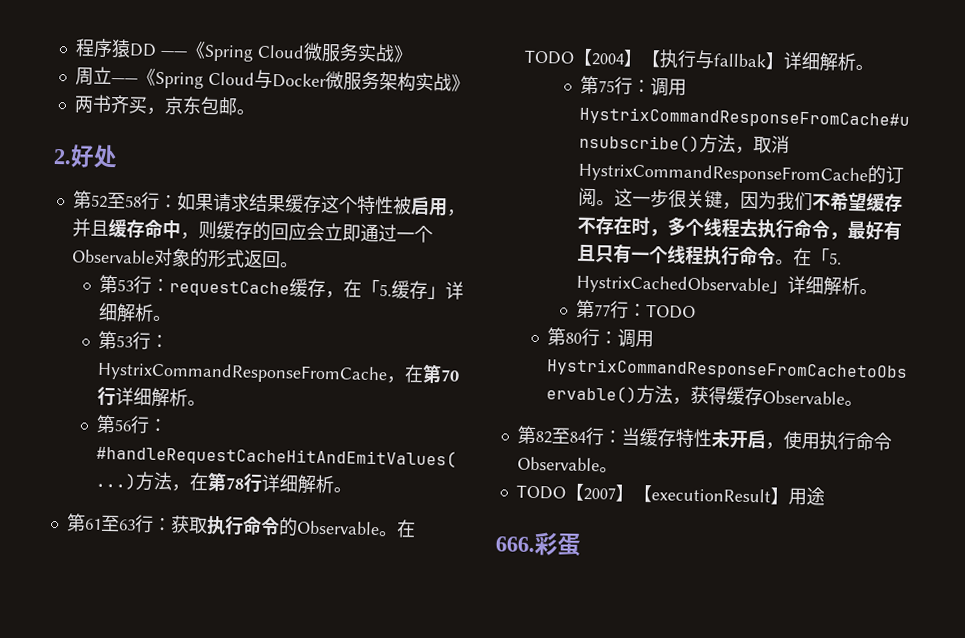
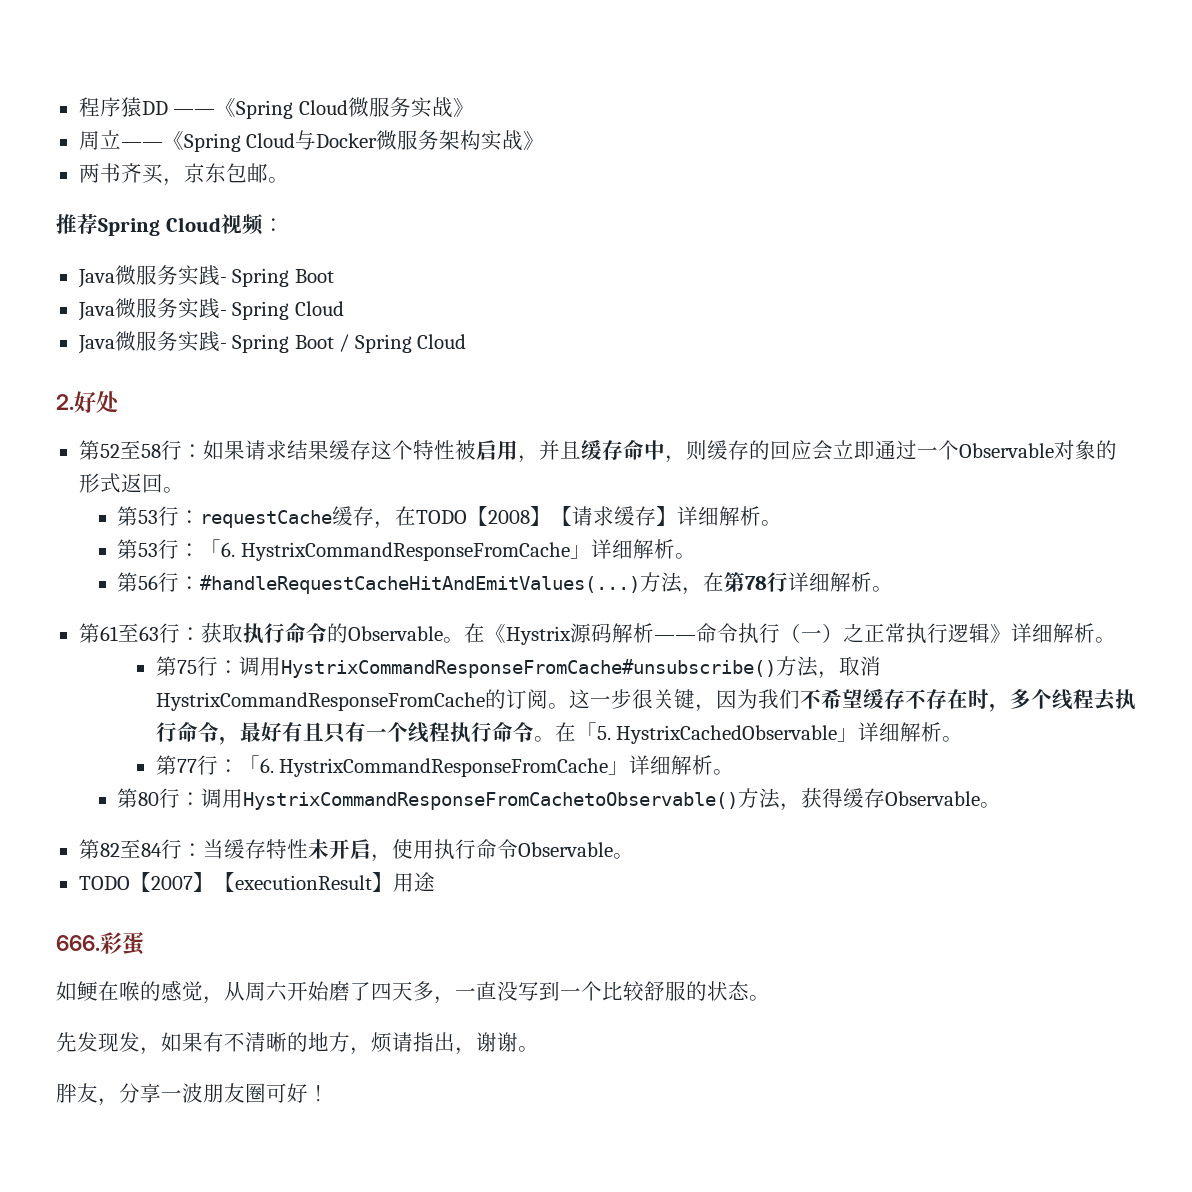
+ 推荐Spring Cloud视频：
+ Java微服务实践- Spring Boot
+ Java微服务实践- Spring Cloud
+ Java微服务实践- Spring Boot / Spring Cloud
- 第53行：requestCache缓存，在「5.缓存」详细解析。
+ 第53行：requestCache缓存，在TODO【2008】【请求缓存】详细解析。
- 第53行：HystrixCommandResponseFromCache，在第70行详细解析。
+ 第53行：「6. HystrixCommandResponseFromCache」详细解析。
- 在TODO【2004】【执行与fallbak】详细解析。
+ 在《Hystrix源码解析——命令执行（一）之正常执行逻辑》详细解析。
- 第77行：TODO
+ 第77行：「6. HystrixCommandResponseFromCache」详细解析。
+ 如鲠在喉的感觉，从周六开始磨了四天多，一直没写到一个比较舒服的状态。
+ 先发现发，如果有不清晰的地方，烦请指出，谢谢。
+ 胖友，分享一波朋友圈可好！

